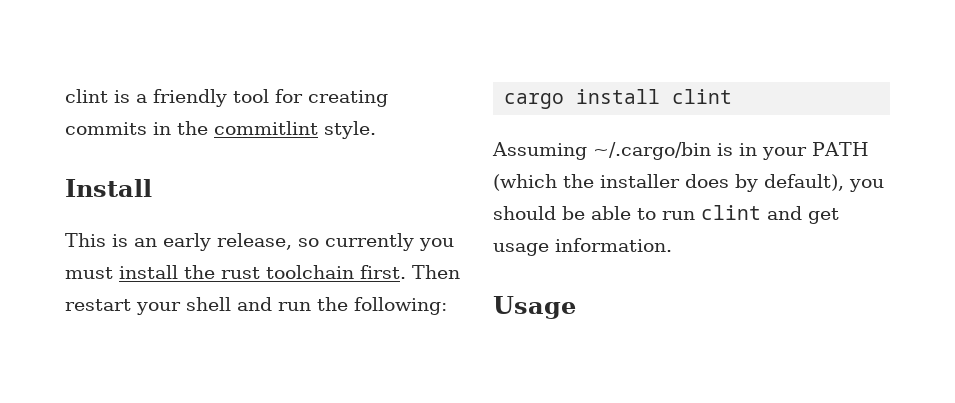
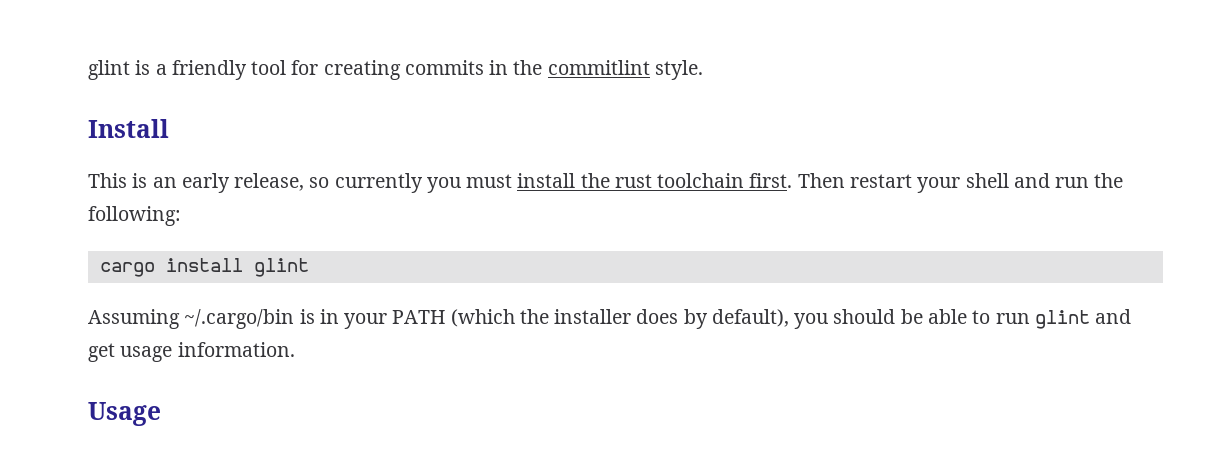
- clint is a friendly tool for creating commits in the commitlint style.
+ glint is a friendly tool for creating commits in the commitlint style.
- cargo install clint
+ cargo install glint
- Assuming ~/.cargo/bin is in your PATH (which the installer does by default), you should be able to run clint and get usage information.
+ Assuming ~/.cargo/bin is in your PATH (which the installer does by default), you should be able to run glint and get usage information.

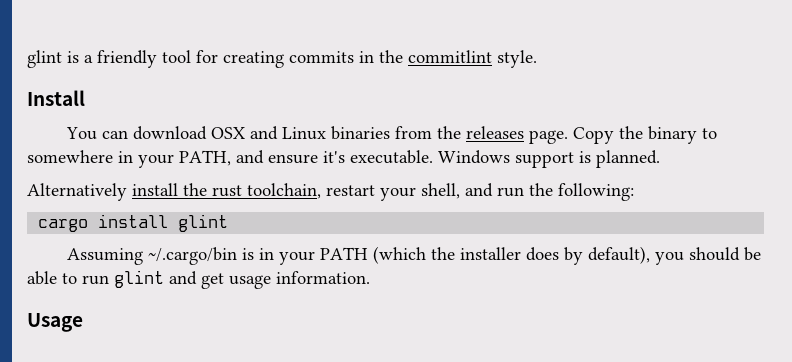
- This is an early release, so currently you must install the rust toolchain first. Then restart your shell and run the following:
+ You can download OSX and Linux binaries from the releases page. Copy the binary to somewhere in your PATH, and ensure it's executable. Windows support is planned.
+ Alternatively install the rust toolchain, restart your shell, and run the following:

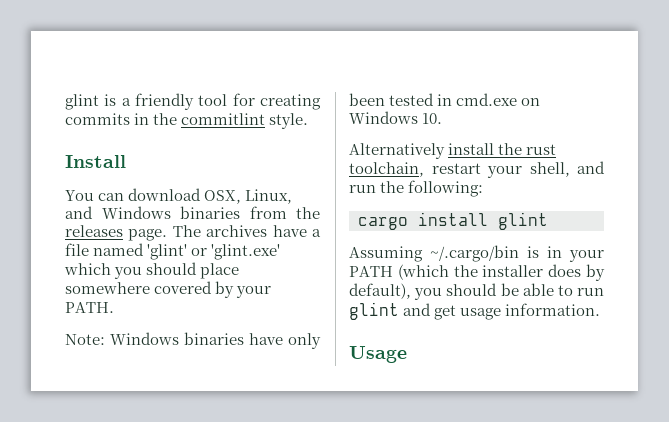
- You can download OSX and Linux binaries from the releases page.
+ You can download OSX, Linux, and Windows binaries from the releases page.
- Copy the binary to somewhere in your PATH, and ensure it's executable. Windows support is planned.
+ The archives have a file named 'glint' or 'glint.exe' which you should place somewhere covered by your PATH.
+ Note: Windows binaries have only been tested in cmd.exe on Windows 10.

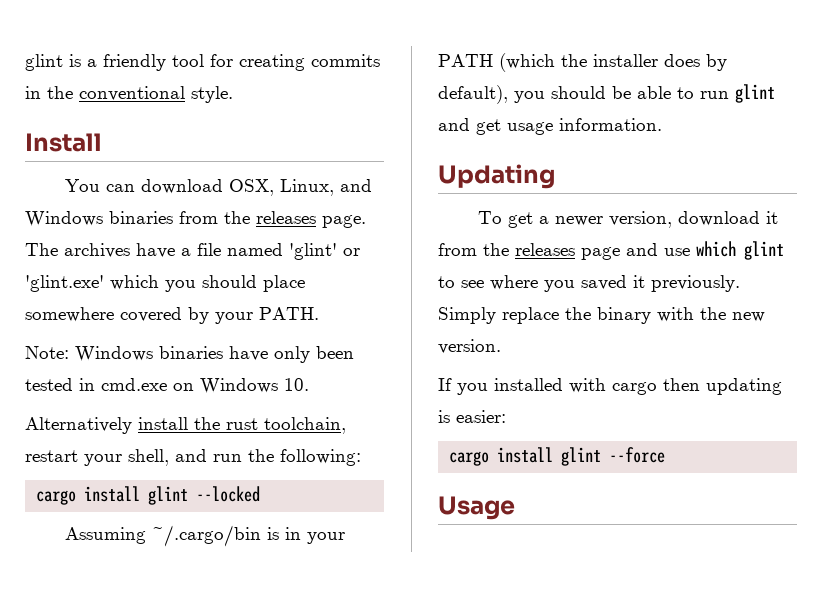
- glint is a friendly tool for creating commits in the commitlint style.
+ glint is a friendly tool for creating commits in the conventional style.
- cargo install glint
+ cargo install glint --locked
+ Updating
+ To get a newer version, download it from the releases page and use which glint to see where you saved it previously. Simply replace the binary with the new version.
+ If you installed with cargo then updating is easier:
+ cargo install glint --force

